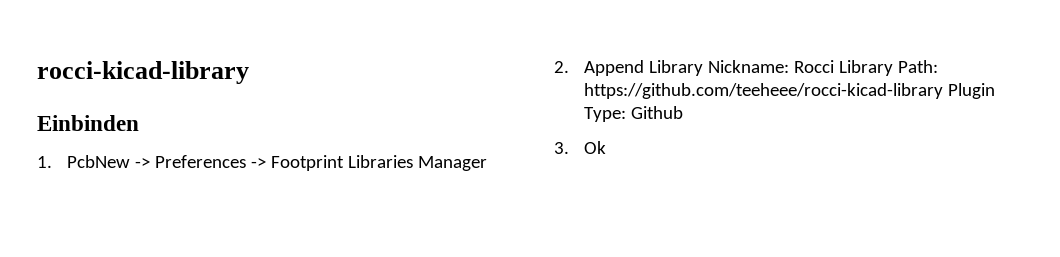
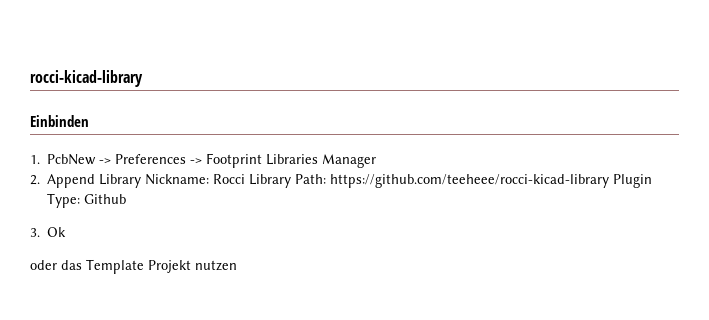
+ oder das Template Projekt nutzen

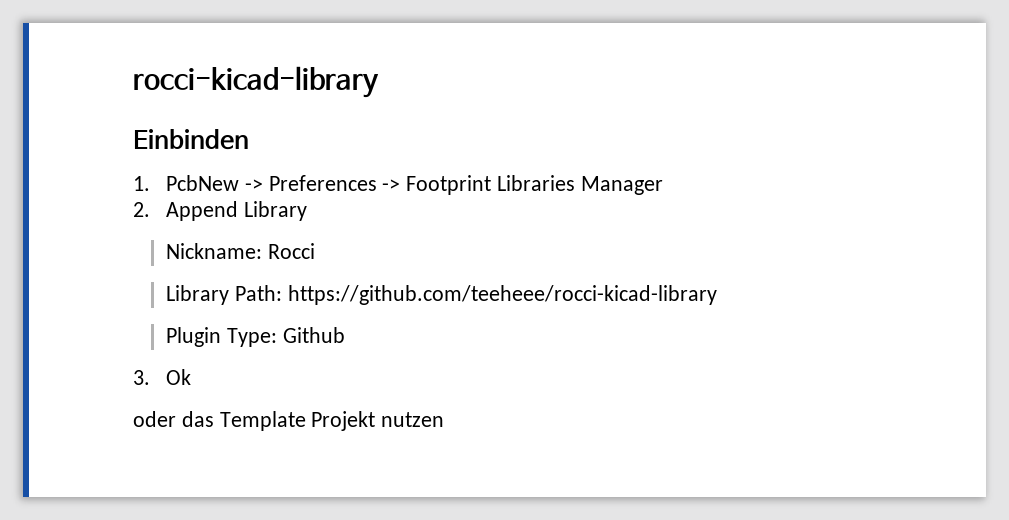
- 2. Append Library Nickname: Rocci Library Path: https://github.com/teeheee/rocci-kicad-library Plugin Type: Github
+ 2. Append Library
+ Nickname: Rocci
+ Library Path: https://github.com/teeheee/rocci-kicad-library
+ Plugin Type: Github

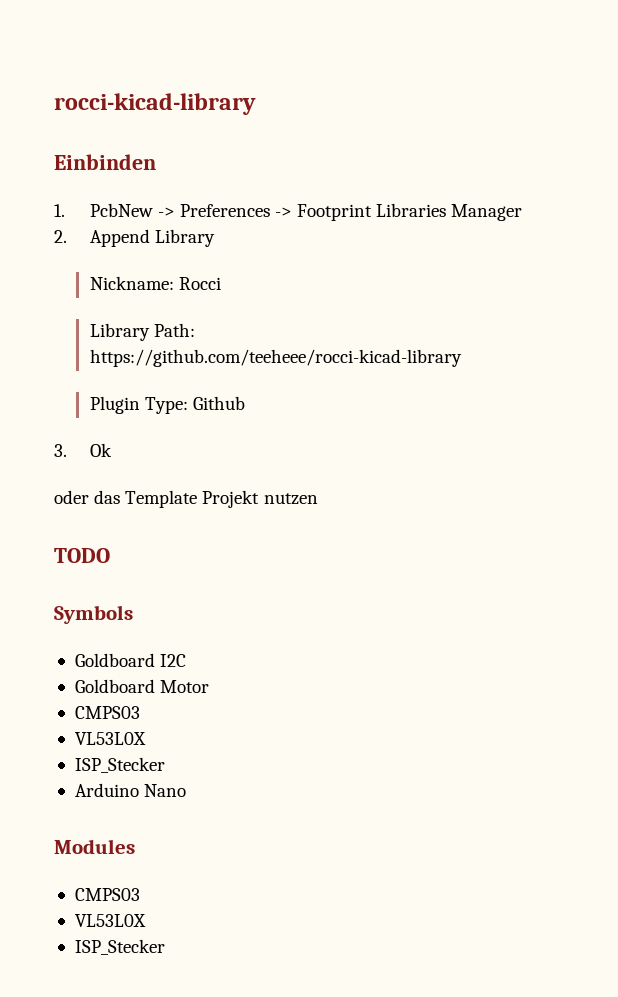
+ TODO
+ Symbols
+ Goldboard I2C
+ Goldboard Motor
+ CMPS03
+ VL53L0X
+ ISP_Stecker
+ Arduino Nano
+ Modules
+ CMPS03
+ VL53L0X
+ ISP_Stecker

